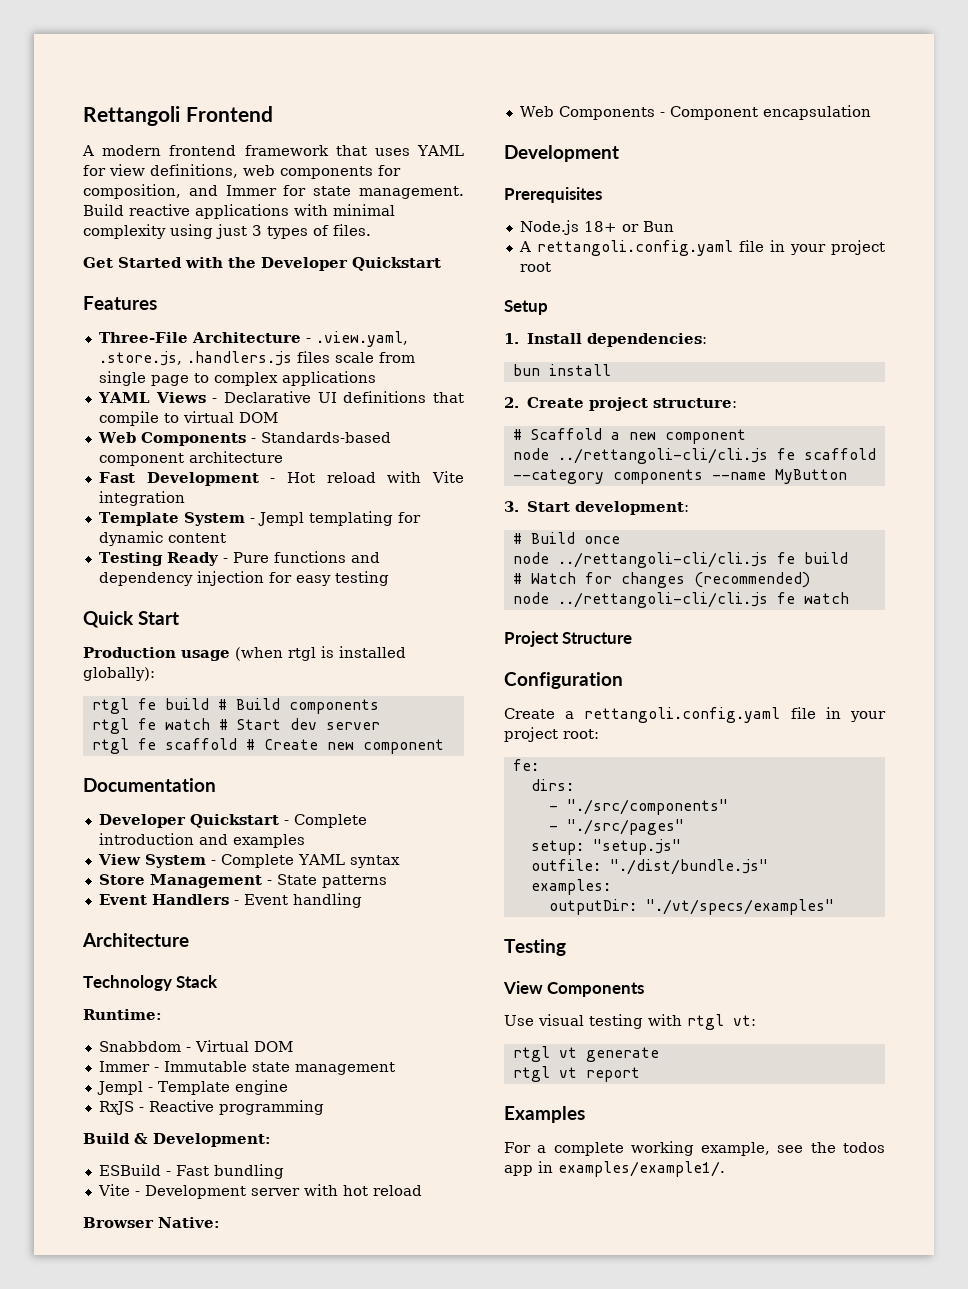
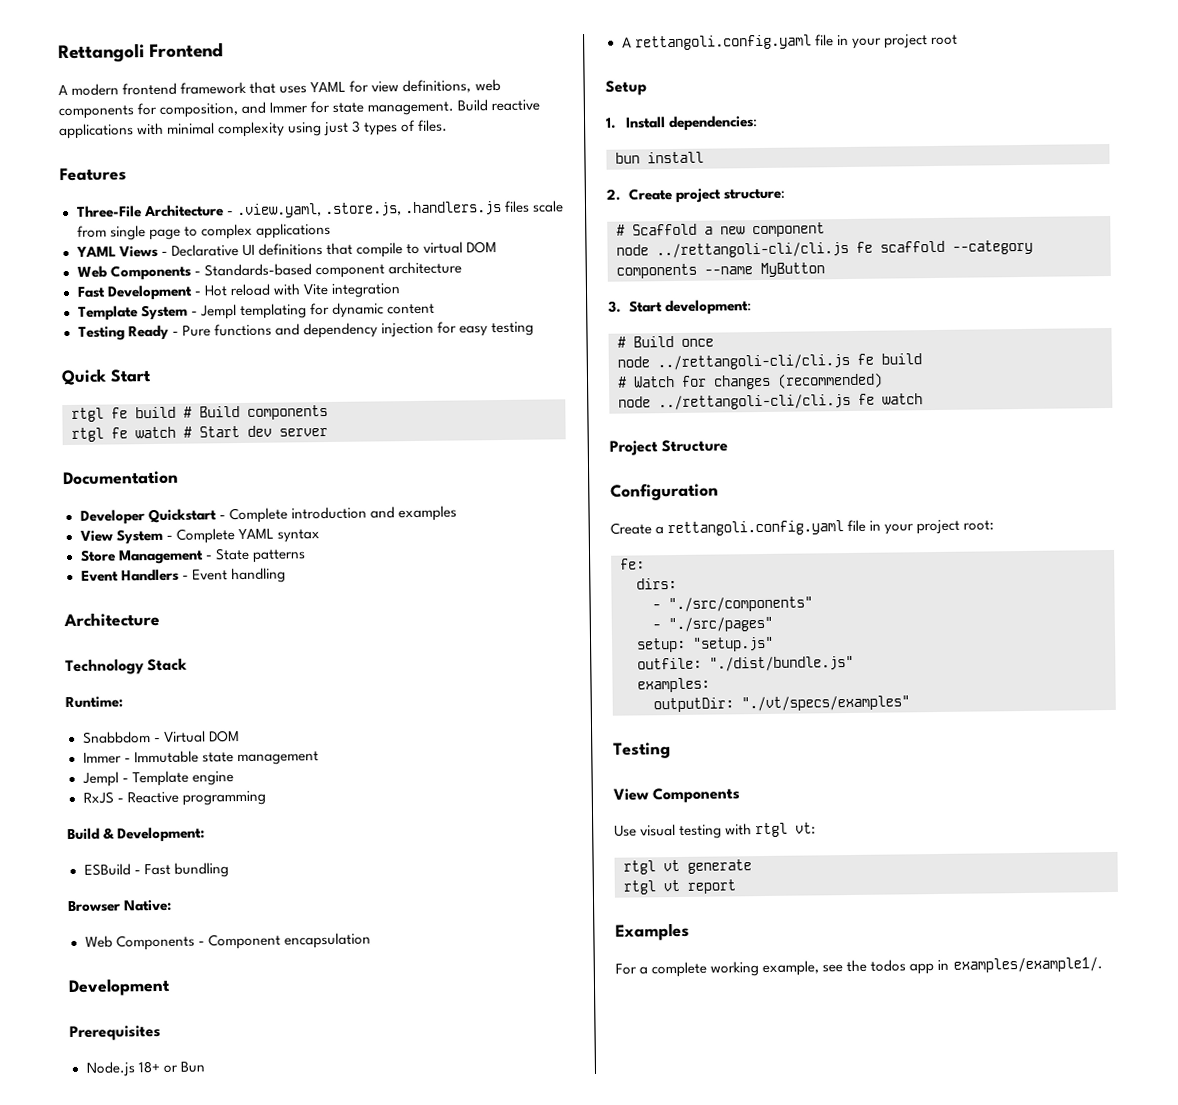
- Get Started with the Developer Quickstart
- Production usage (when rtgl is installed globally):
- rtgl fe scaffold # Create new component
- Vite - Development server with hot reload

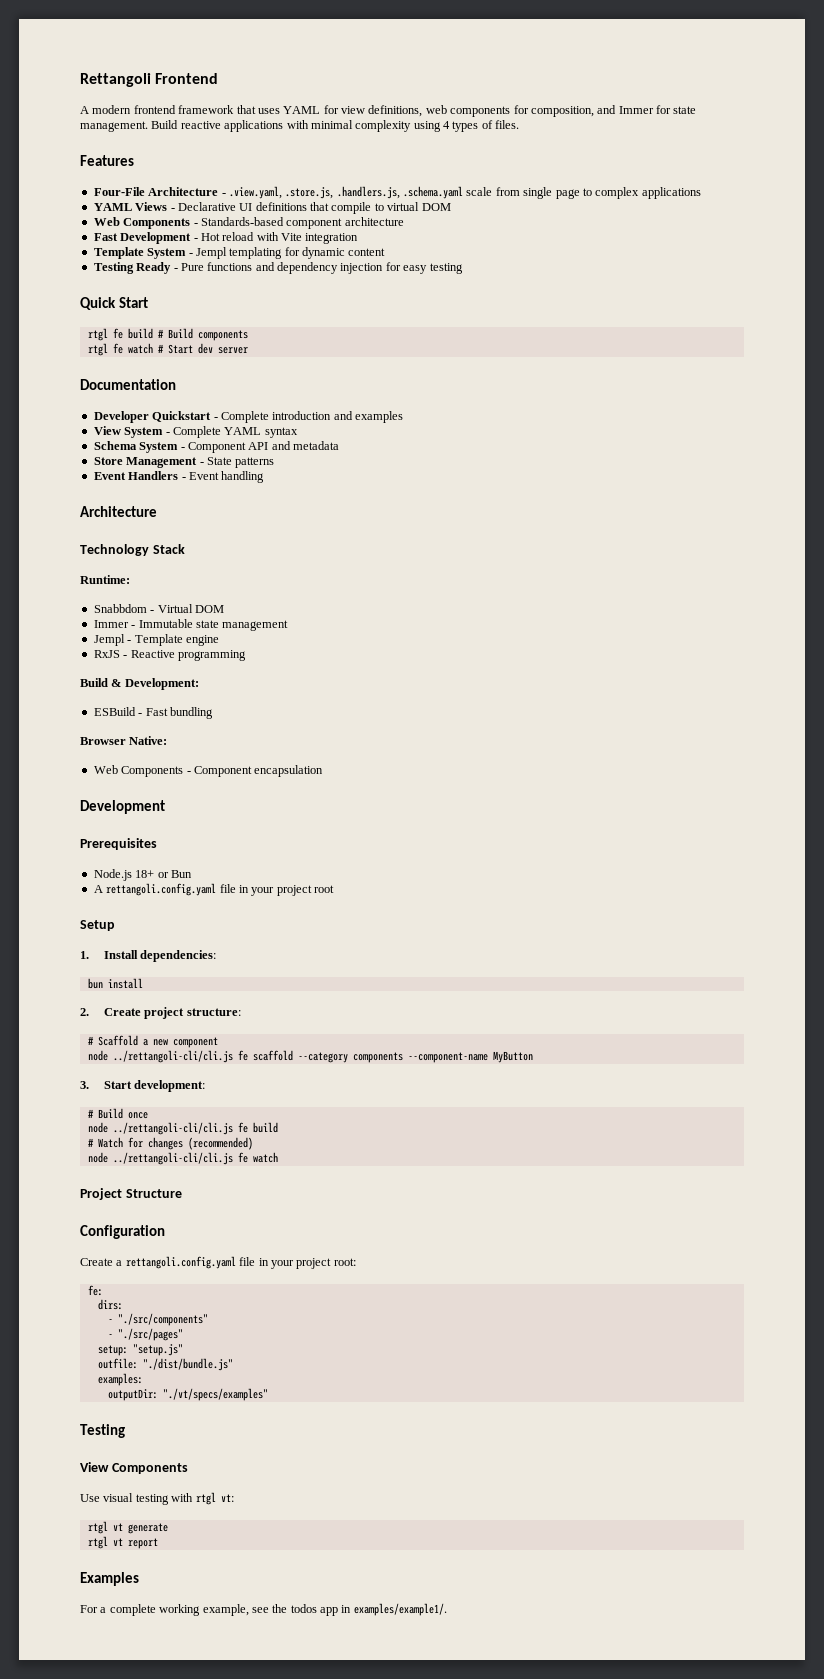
- Build reactive applications with minimal complexity using just 3 types of files.
+ Build reactive applications with minimal complexity using 4 types of files.
- Three-File Architecture - .view.yaml, .store.js, .handlers.js files scale from single page to complex applications
+ Four-File Architecture - .view.yaml, .store.js, .handlers.js, .schema.yaml scale from single page to complex applications
+ Schema System - Component API and metadata
- node ../rettangoli-cli/cli.js fe scaffold --category components --name MyButton
+ node ../rettangoli-cli/cli.js fe scaffold --category components --component-name MyButton

